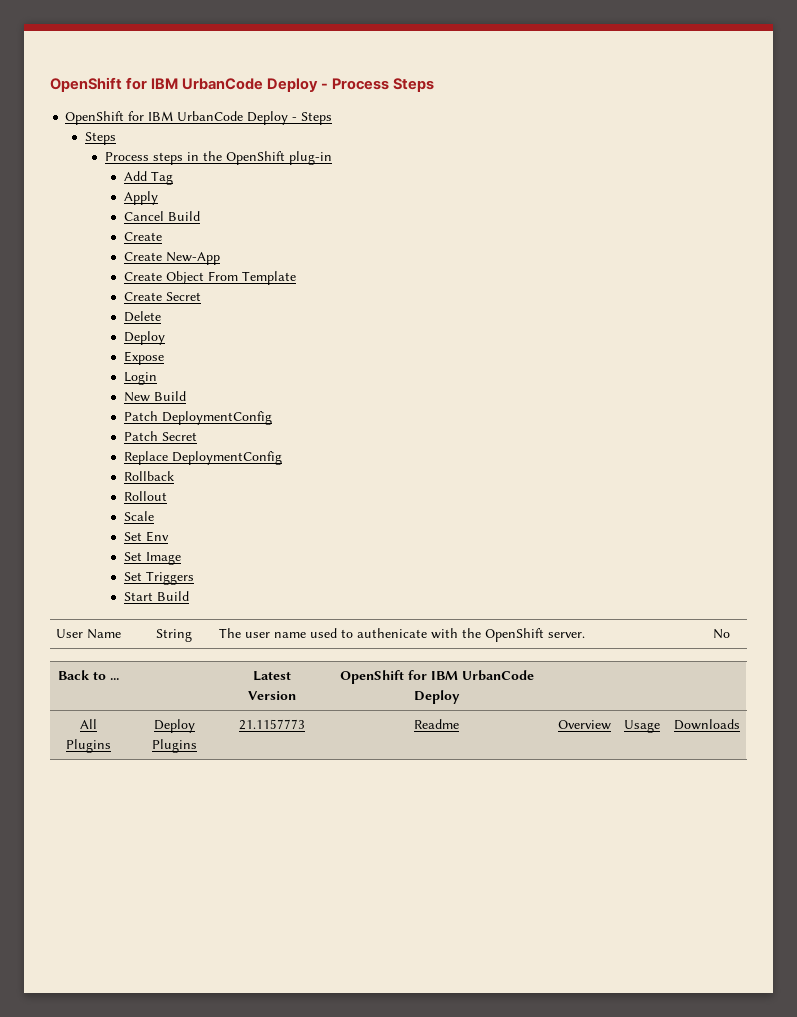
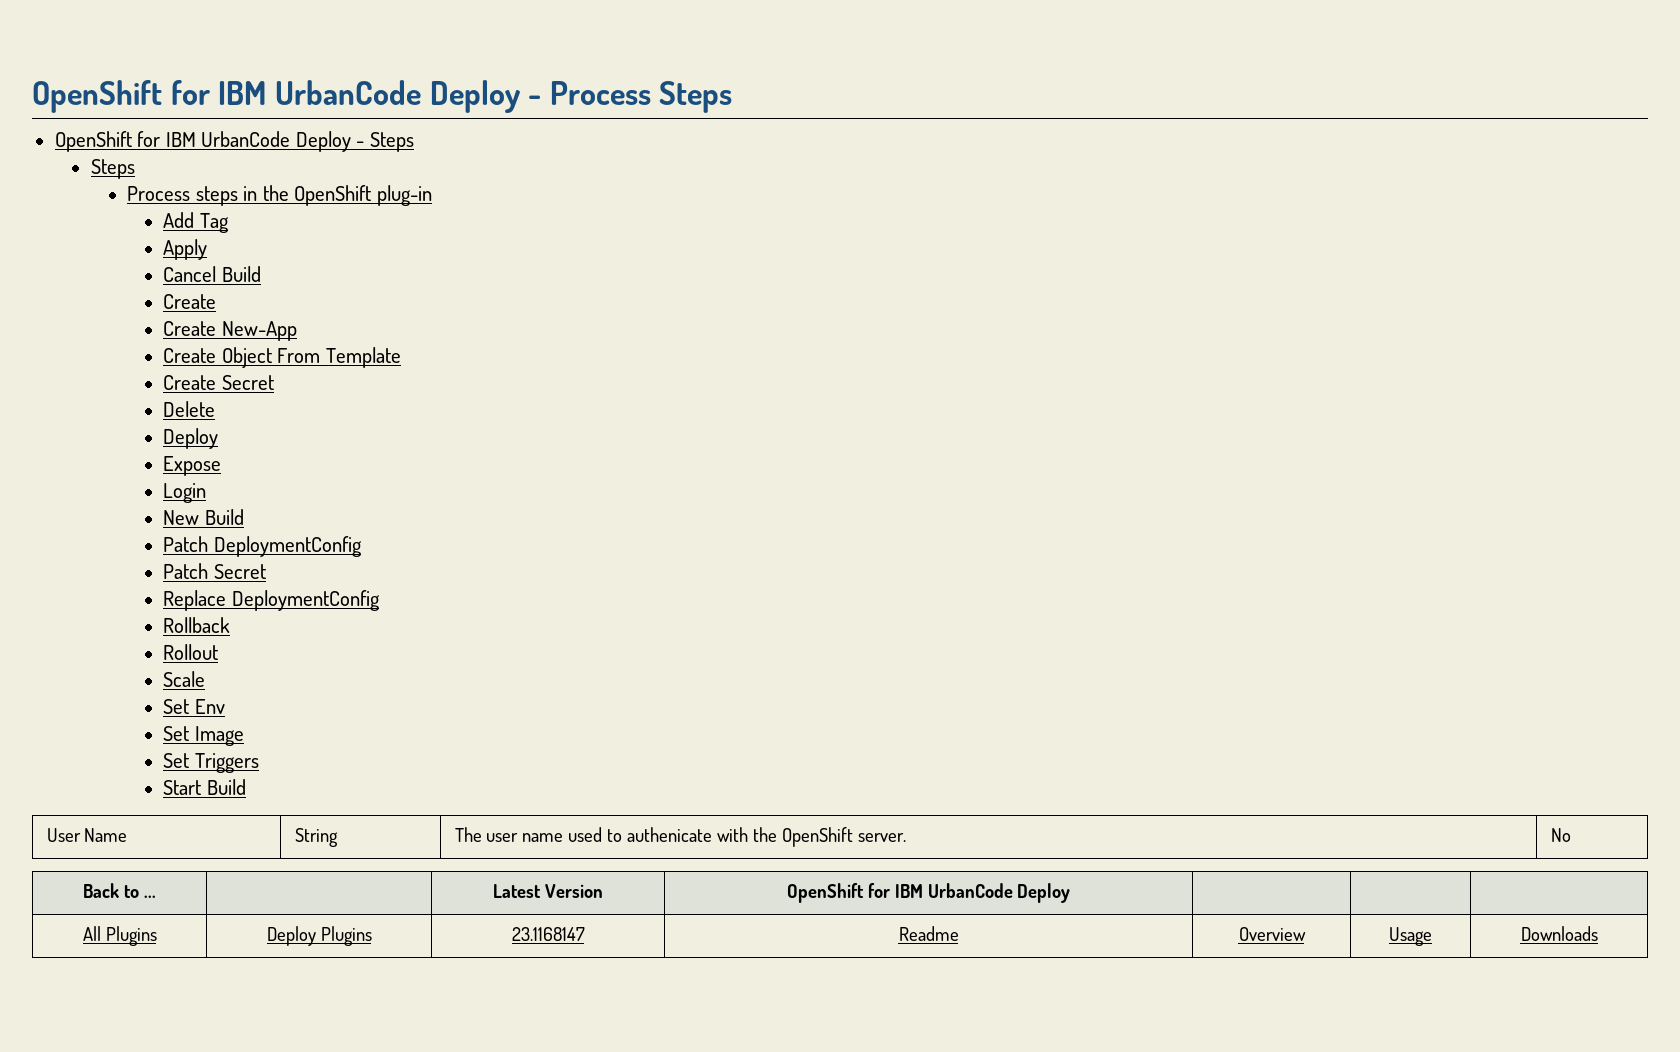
- All Plugins | Deploy Plugins | 21.1157773 | Readme | Overview | Usage | Downloads
+ All Plugins | Deploy Plugins | 23.1168147 | Readme | Overview | Usage | Downloads

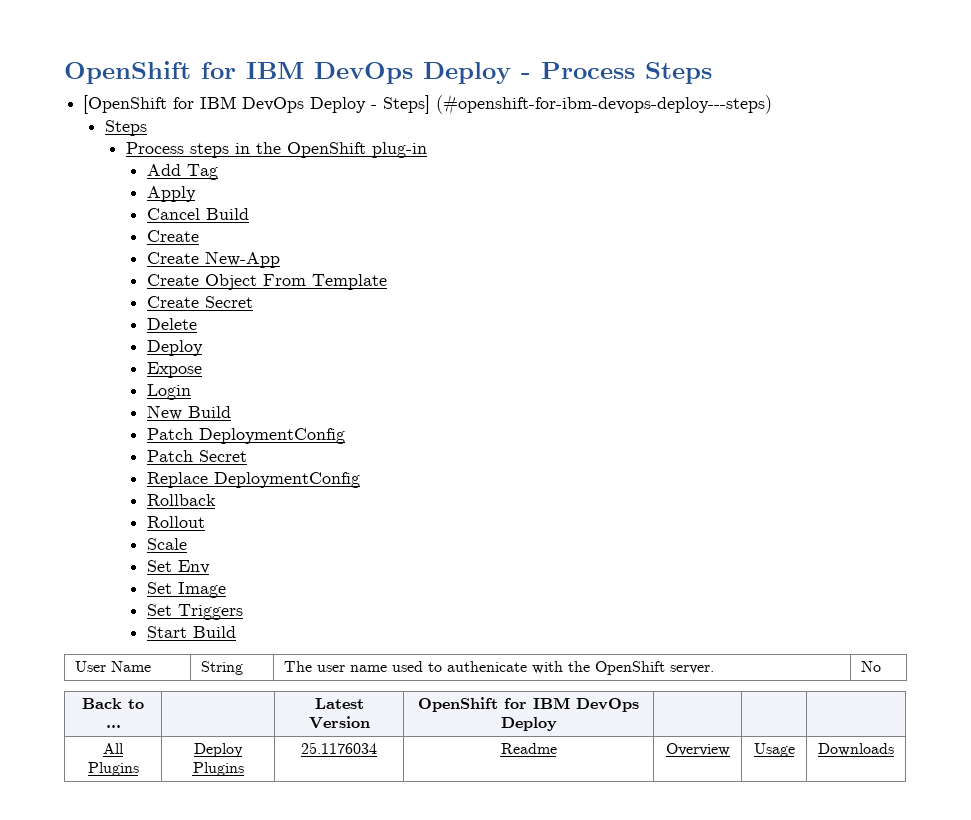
- OpenShift for IBM UrbanCode Deploy - Process Steps
+ OpenShift for IBM DevOps Deploy - Process Steps
- OpenShift for IBM UrbanCode Deploy - Steps
+ [OpenShift for IBM DevOps Deploy - Steps] (#openshift-for-ibm-devops-deploy---steps)
- Back to ... | | Latest Version | OpenShift for IBM UrbanCode Deploy | | |
+ Back to ... | | Latest Version | OpenShift for IBM DevOps Deploy | | |
- All Plugins | Deploy Plugins | 23.1168147 | Readme | Overview | Usage | Downloads
+ All Plugins | Deploy Plugins | 25.1176034 | Readme | Overview | Usage | Downloads

